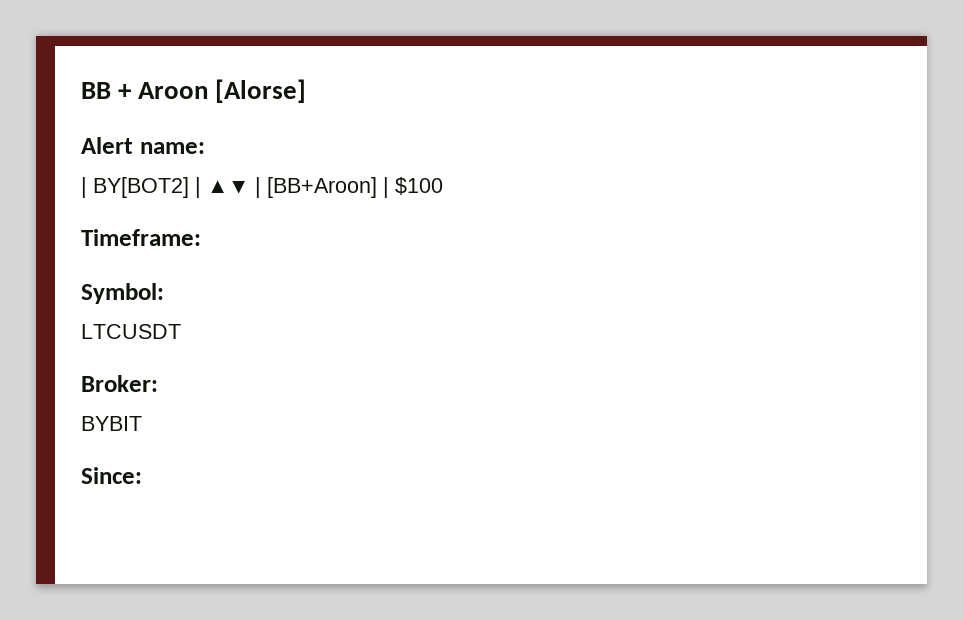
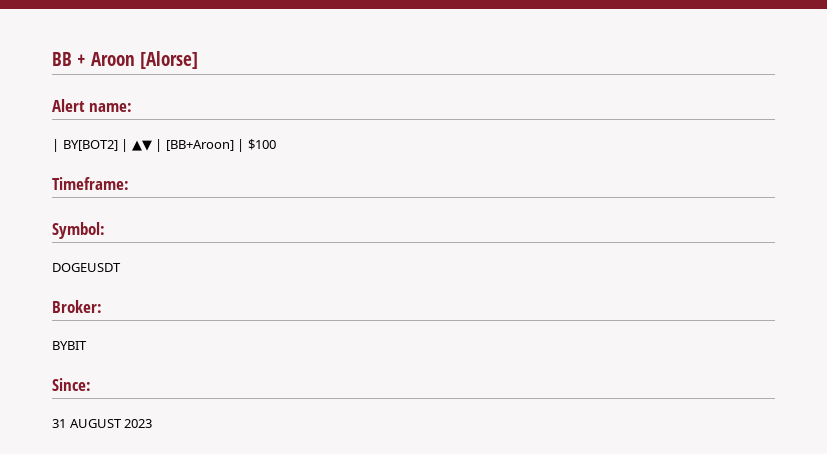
- LTCUSDT
+ DOGEUSDT
+ 31 AUGUST 2023

